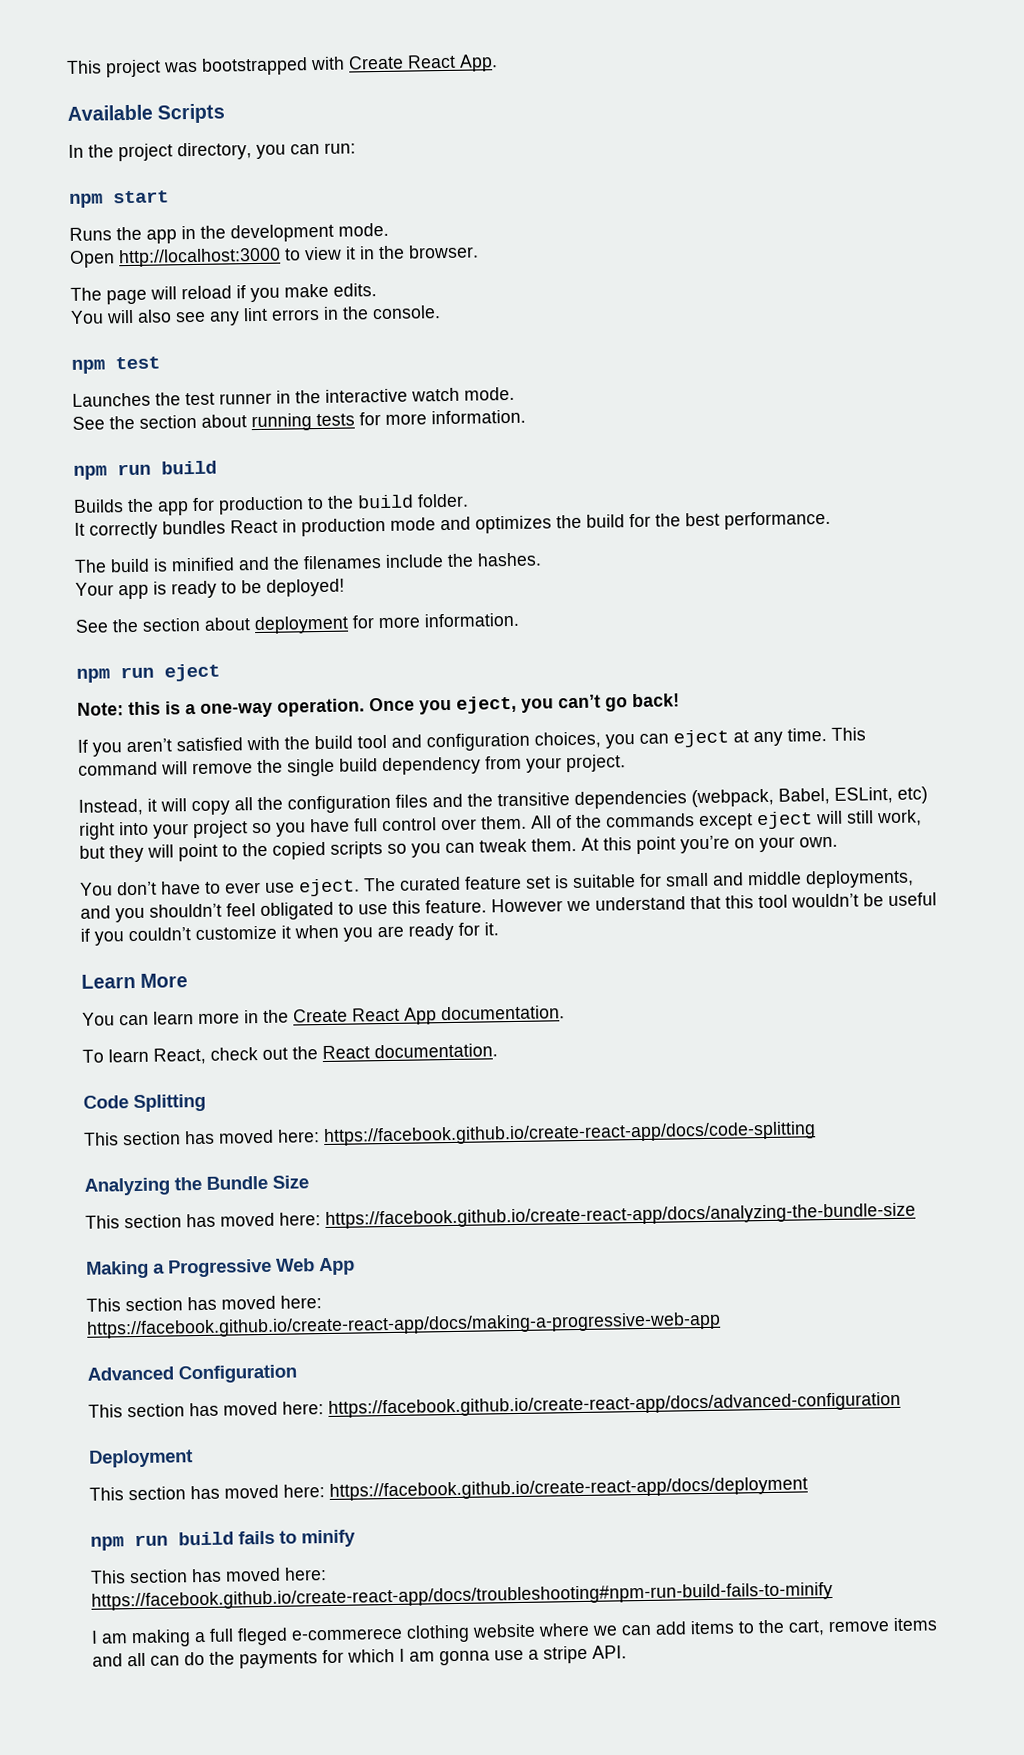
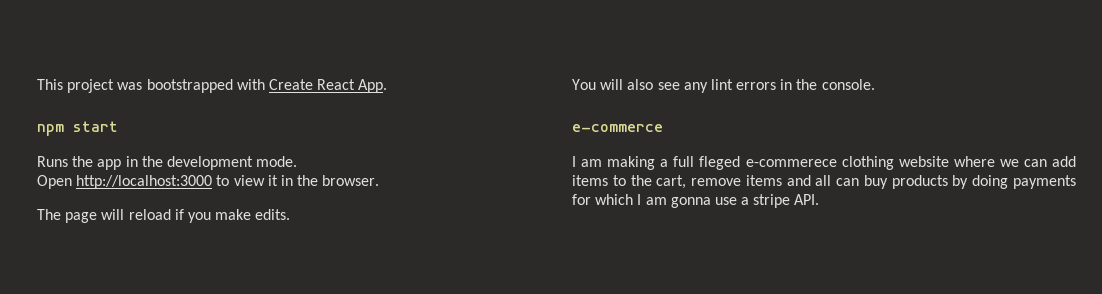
- Available Scripts
- In the project directory, you can run:
- npm test
- Launches the test runner in the interactive watch mode.
- See the section about running tests for more information.
- npm run build
- Builds the app for production to the build folder.
- It correctly bundles React in production mode and optimizes the build for the best performance.
- The build is minified and the filenames include the hashes.
- Your app is ready to be deployed!
- See the section about deployment for more information.
- npm run eject
- Note: this is a one-way operation. Once you eject, you can’t go back!
- If you aren’t satisfied with the build tool and configuration choices, you can eject at any time. This command will remove the single build dependency from your project.
- Instead, it will copy all the configuration files and the transitive dependencies (webpack, Babel, ESLint, etc) right into your project so you have full control over them. All of the commands except eject will still work, but they will point to the copied scripts so you can tweak them. At this point you’re on your own.
- You don’t have to ever use eject. The curated feature set is suitable for small and middle deployments, and you shouldn’t feel obligated to use this feature. However we understand that this tool wouldn’t be useful if you couldn’t customize it when you are ready for it.
- Learn More
- You can learn more in the Create React App documentation.
- To learn React, check out the React documentation.
- Code Splitting
- This section has moved here: https://facebook.github.io/create-react-app/docs/code-splitting
- Analyzing the Bundle Size
- This section has moved here: https://facebook.github.io/create-react-app/docs/analyzing-the-bundle-size
- Making a Progressive Web App
- This section has moved here: https://facebook.github.io/create-react-app/docs/making-a-progressive-web-app
- Advanced Configuration
- This section has moved here: https://facebook.github.io/create-react-app/docs/advanced-configuration
- Deployment
- This section has moved here: https://facebook.github.io/create-react-app/docs/deployment
- npm run build fails to minify
- This section has moved here: https://facebook.github.io/create-react-app/docs/troubleshooting#npm-run-build-fails-to-minify
+ e-commerce
- I am making a full fleged e-commerece clothing website where we can add items to the cart, remove items and all can do the payments for which I am gonna use a stripe API.
+ I am making a full fleged e-commerece clothing website where we can add items to the cart, remove items and all can buy products by doing payments for which I am gonna use a stripe API.

